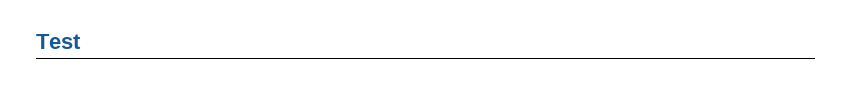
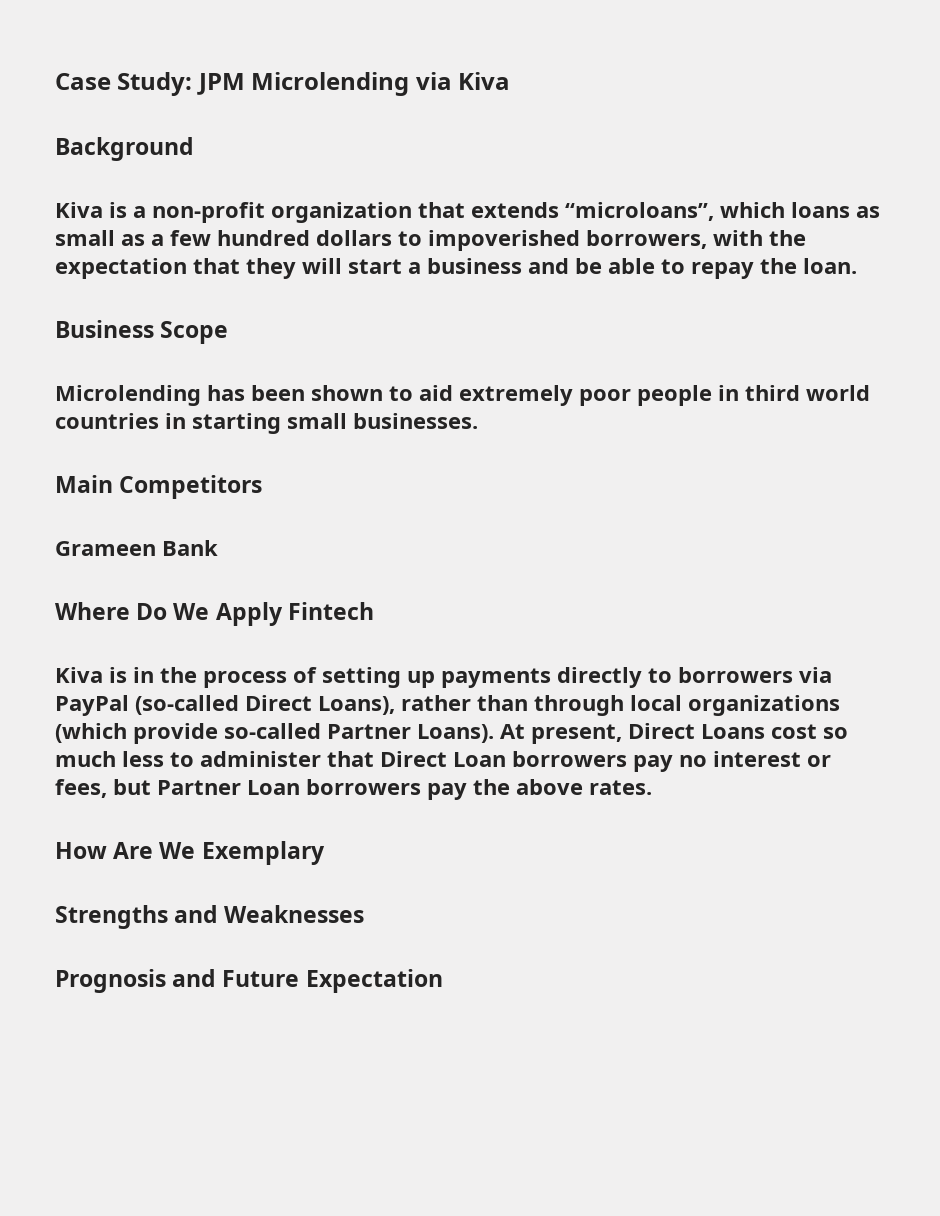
- Test
+ Case Study: JPM Microlending via Kiva
+ Background
+ Kiva is a non-profit organization that extends “microloans”, which loans as small as a few hundred dollars to impoverished borrowers, with the expectation that they will start a business and be able to repay the loan.
+ Business Scope
+ Microlending has been shown to aid extremely poor people in third world countries in starting small businesses.
+ Main Competitors
+ Grameen Bank
+ Where Do We Apply Fintech
+ Kiva is in the process of setting up payments directly to borrowers via PayPal (so-called Direct Loans), rather than through local organizations (which provide so-called Partner Loans). At present, Direct Loans cost so much less to administer that Direct Loan borrowers pay no interest or fees, but Partner Loan borrowers pay the above rates.
+ How Are We Exemplary
+ Strengths and Weaknesses
+ Prognosis and Future Expectation

